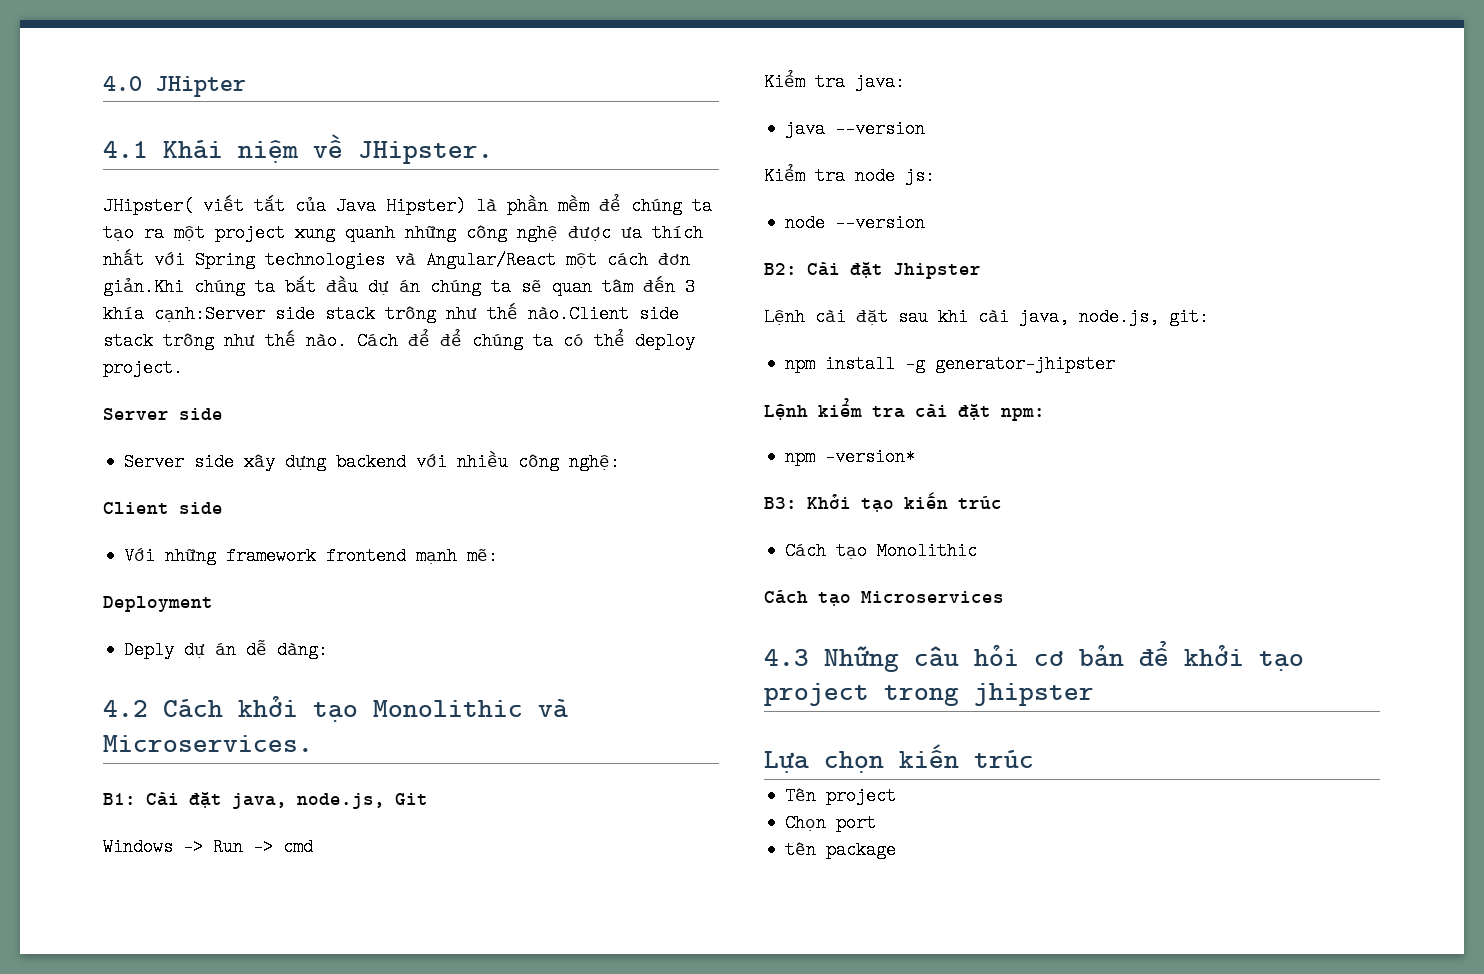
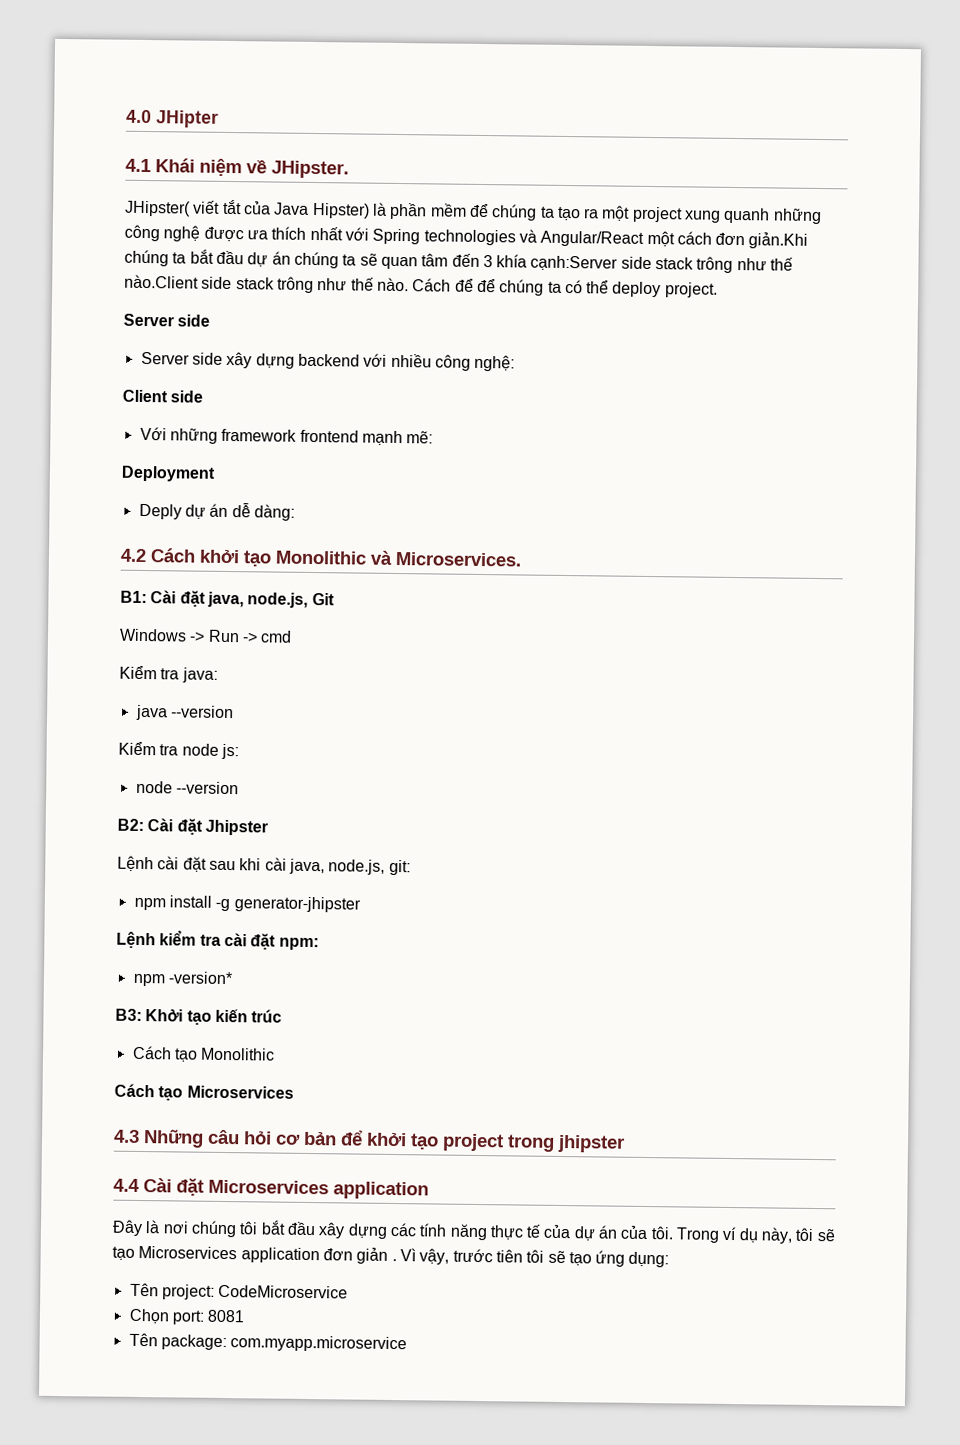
- Lựa chọn kiến trúc
- Tên project
+ 4.4 Cài đặt Microservices application
+ Đây là nơi chúng tôi bắt đầu xây dựng các tính năng thực tế của dự án của tôi. Trong ví dụ này, tôi sẽ tạo Microservices application đơn giản . Vì vậy, trước tiên tôi sẽ tạo ứng dụng:
+ Tên project: CodeMicroservice
- Chọn port
- tên package
+ Chọn port: 8081
+ Tên package: com.myapp.microservice

